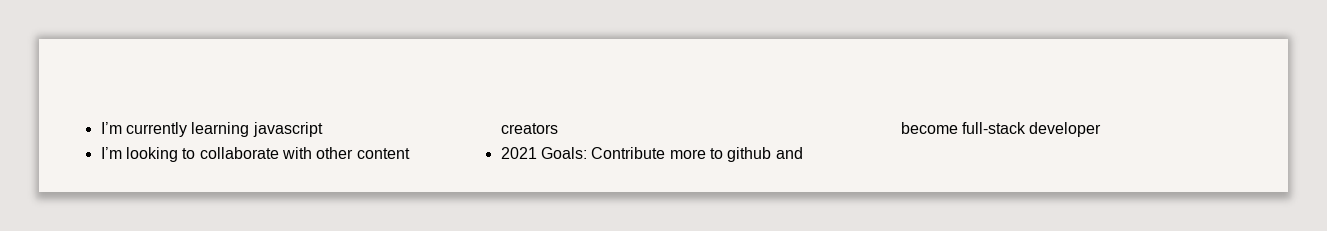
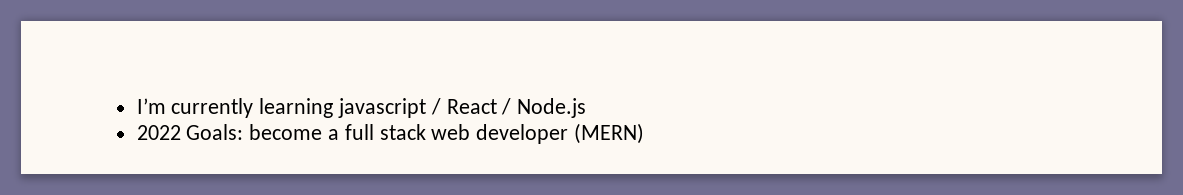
- I’m currently learning javascript
- I’m looking to collaborate with other content creators
- 2021 Goals: Contribute more to github and become full-stack developer
+ I’m currently learning javascript / React / Node.js
+ 2022 Goals: become a full stack web developer (MERN)

